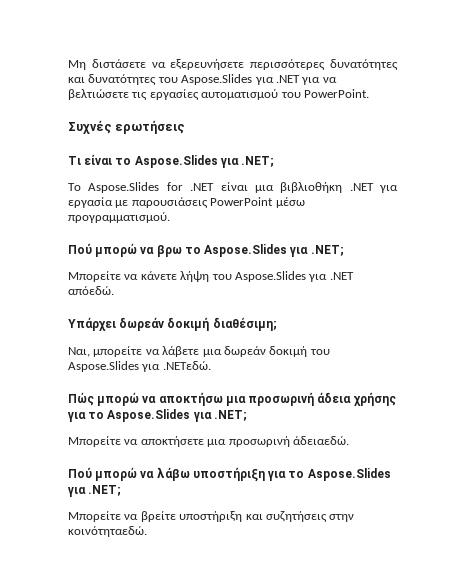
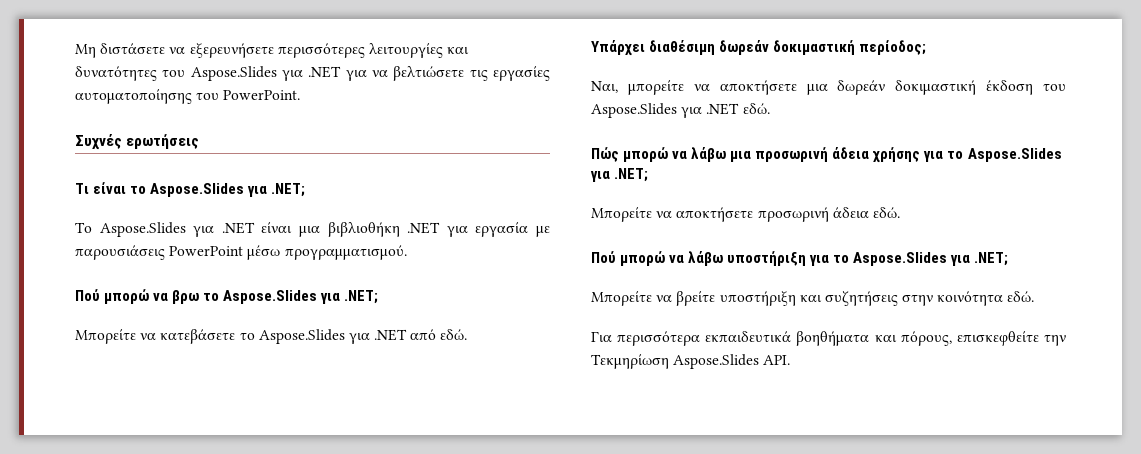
- Μη διστάσετε να εξερευνήσετε περισσότερες δυνατότητες και δυνατότητες του Aspose.Slides για .NET για να βελτιώσετε τις εργασίες αυτοματισμού του PowerPoint.
+ Μη διστάσετε να εξερευνήσετε περισσότερες λειτουργίες και δυνατότητες του Aspose.Slides για .NET για να βελτιώσετε τις εργασίες αυτοματοποίησης του PowerPoint.
- Το Aspose.Slides for .NET είναι μια βιβλιοθήκη .NET για εργασία με παρουσιάσεις PowerPoint μέσω προγραμματισμού.
+ Το Aspose.Slides για .NET είναι μια βιβλιοθήκη .NET για εργασία με παρουσιάσεις PowerPoint μέσω προγραμματισμού.
- Μπορείτε να κάνετε λήψη του Aspose.Slides για .NET απόεδώ.
- Υπάρχει δωρεάν δοκιμή διαθέσιμη;
- Ναι, μπορείτε να λάβετε μια δωρεάν δοκιμή του Aspose.Slides για .NETεδώ.
+ Μπορείτε να κατεβάσετε το Aspose.Slides για .NET από εδώ.
+ Υπάρχει διαθέσιμη δωρεάν δοκιμαστική περίοδος;
+ Ναι, μπορείτε να αποκτήσετε μια δωρεάν δοκιμαστική έκδοση του Aspose.Slides για .NET εδώ.
- Πώς μπορώ να αποκτήσω μια προσωρινή άδεια χρήσης για το Aspose.Slides για .NET;
+ Πώς μπορώ να λάβω μια προσωρινή άδεια χρήσης για το Aspose.Slides για .NET;
- Μπορείτε να αποκτήσετε μια προσωρινή άδειαεδώ.
+ Μπορείτε να αποκτήσετε προσωρινή άδεια εδώ.
- Μπορείτε να βρείτε υποστήριξη και συζητήσεις στην κοινότηταεδώ.
+ Μπορείτε να βρείτε υποστήριξη και συζητήσεις στην κοινότητα εδώ.
+ Για περισσότερα εκπαιδευτικά βοηθήματα και πόρους, επισκεφθείτε την Τεκμηρίωση Aspose.Slides API.

